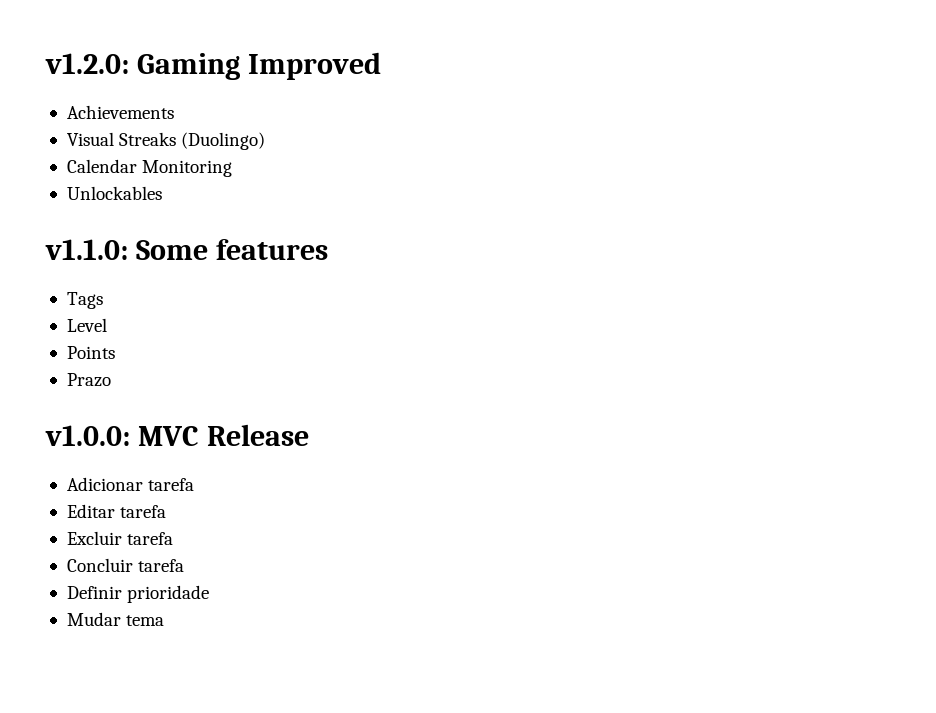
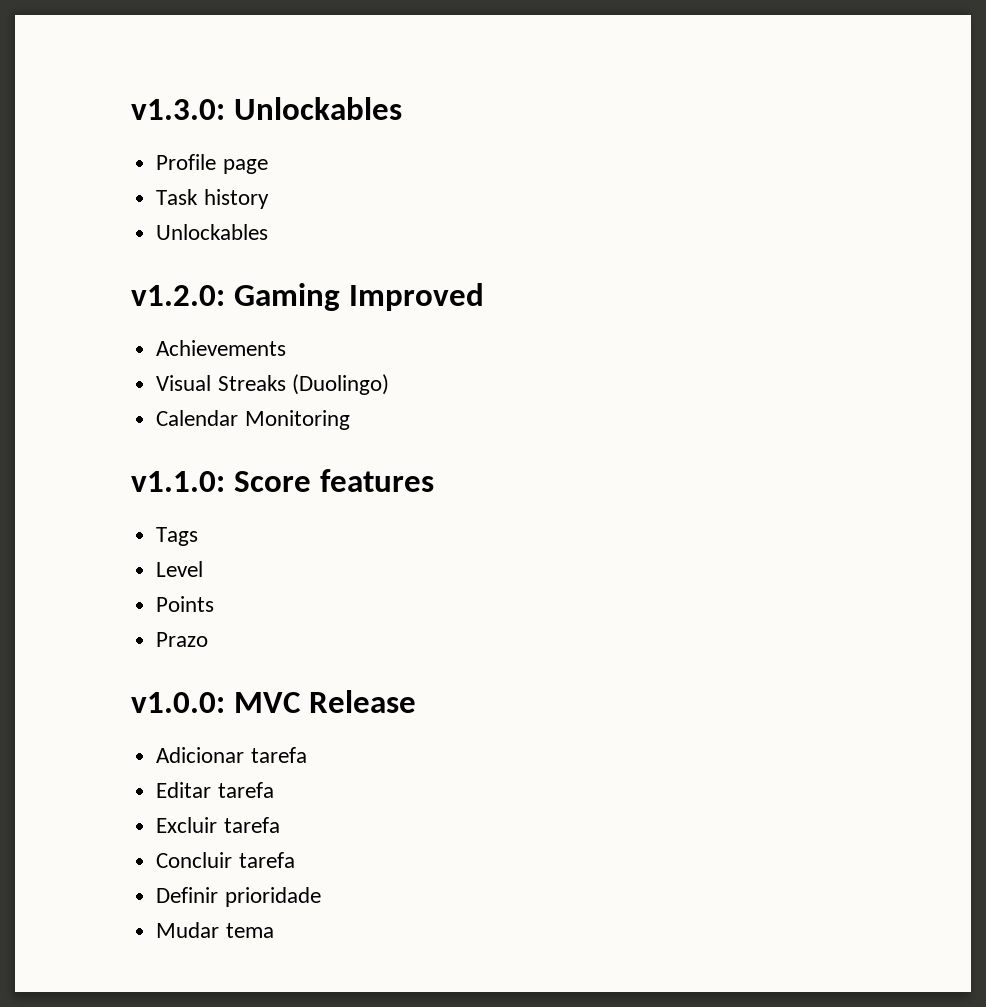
+ v1.3.0: Unlockables
+ Profile page
+ Task history
+ Unlockables
- Unlockables
- v1.1.0: Some features
+ v1.1.0: Score features

